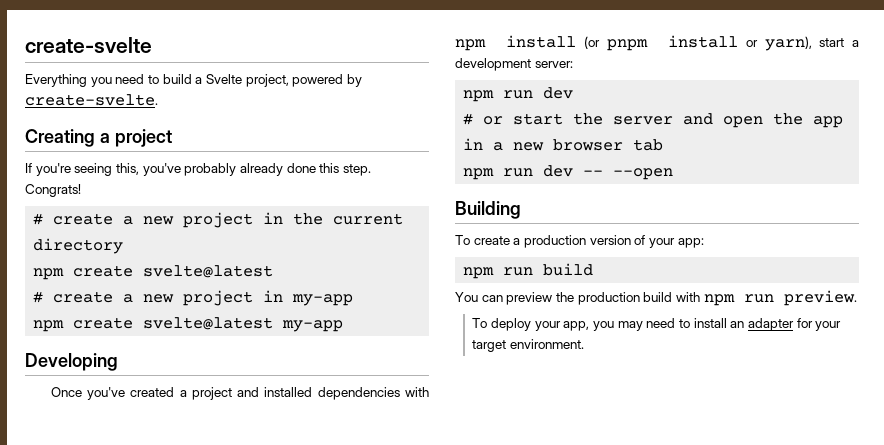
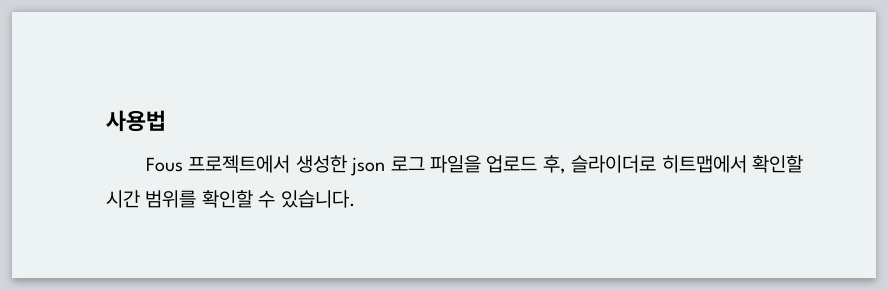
- create-svelte
- Everything you need to build a Svelte project, powered by create-svelte.
- Creating a project
- If you're seeing this, you've probably already done this step. Congrats!
- # create a new project in the current directory
- npm create svelte@latest
- # create a new project in my-app
- npm create svelte@latest my-app
- Developing
- Once you've created a project and installed dependencies with npm install (or pnpm install or yarn), start a development server:
- npm run dev
- # or start the server and open the app in a new browser tab
- npm run dev -- --open
- Building
- To create a production version of your app:
- npm run build
- You can preview the production build with npm run preview.
- To deploy your app, you may need to install an adapter for your target environment.
+ 사용법
+ Fous 프로젝트에서 생성한 json 로그 파일을 업로드 후, 슬라이더로 히트맵에서 확인할 시간 범위를 확인할 수 있습니다.

